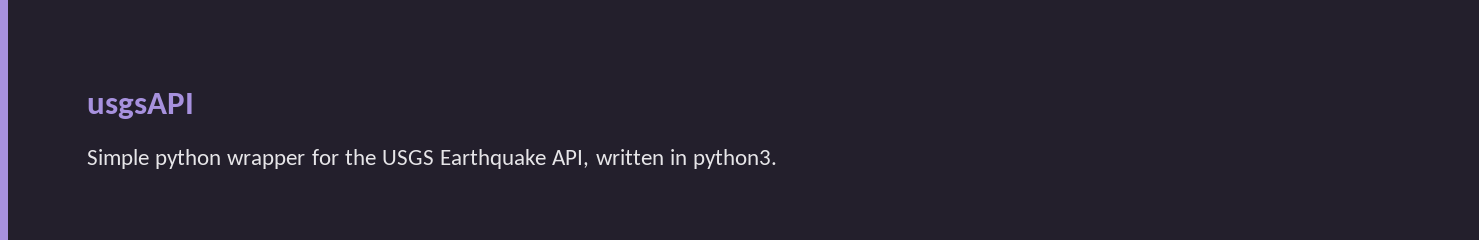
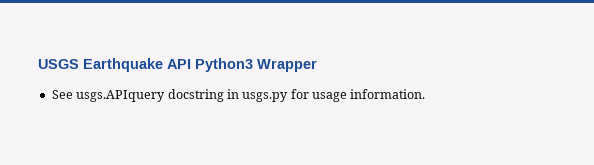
- usgsAPI
- Simple python wrapper for the USGS Earthquake API, written in python3.
+ USGS Earthquake API Python3 Wrapper
+ See usgs.APIquery docstring in usgs.py for usage information.

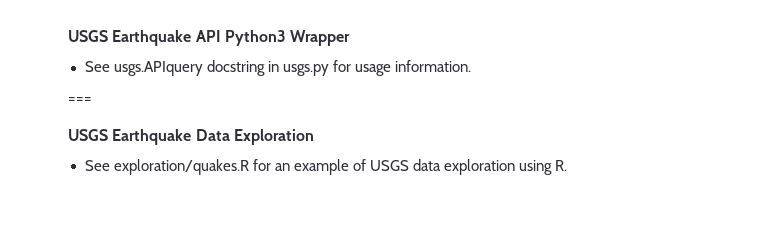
+ ===
+ USGS Earthquake Data Exploration
+ See exploration/quakes.R for an example of USGS data exploration using R.

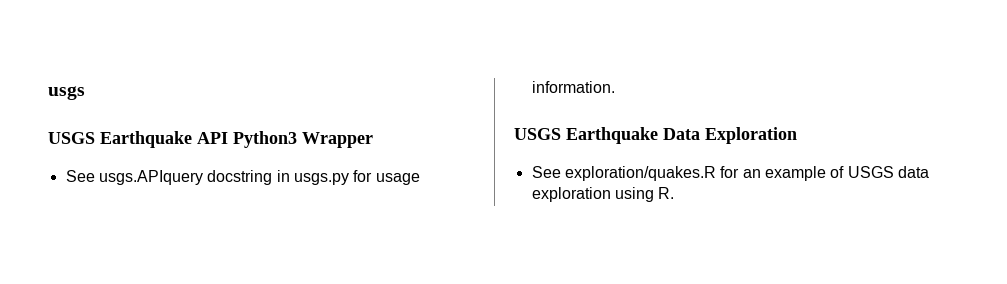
+ usgs
- ===

